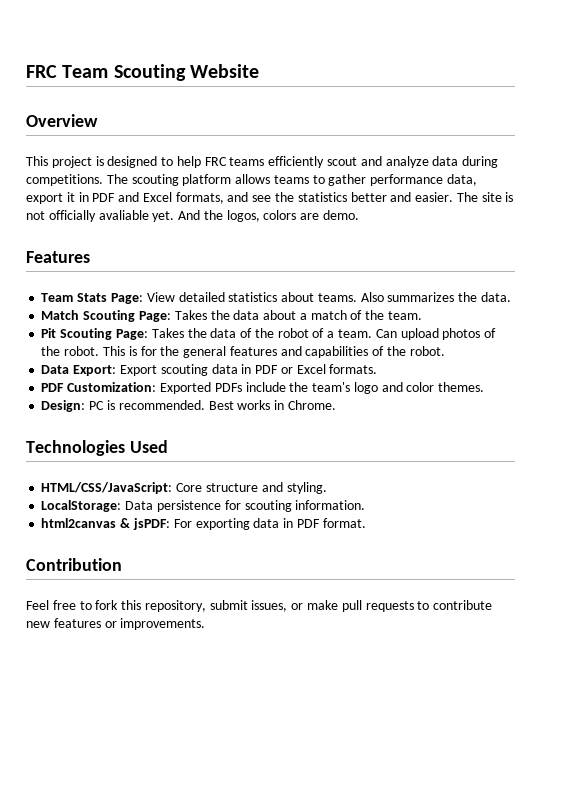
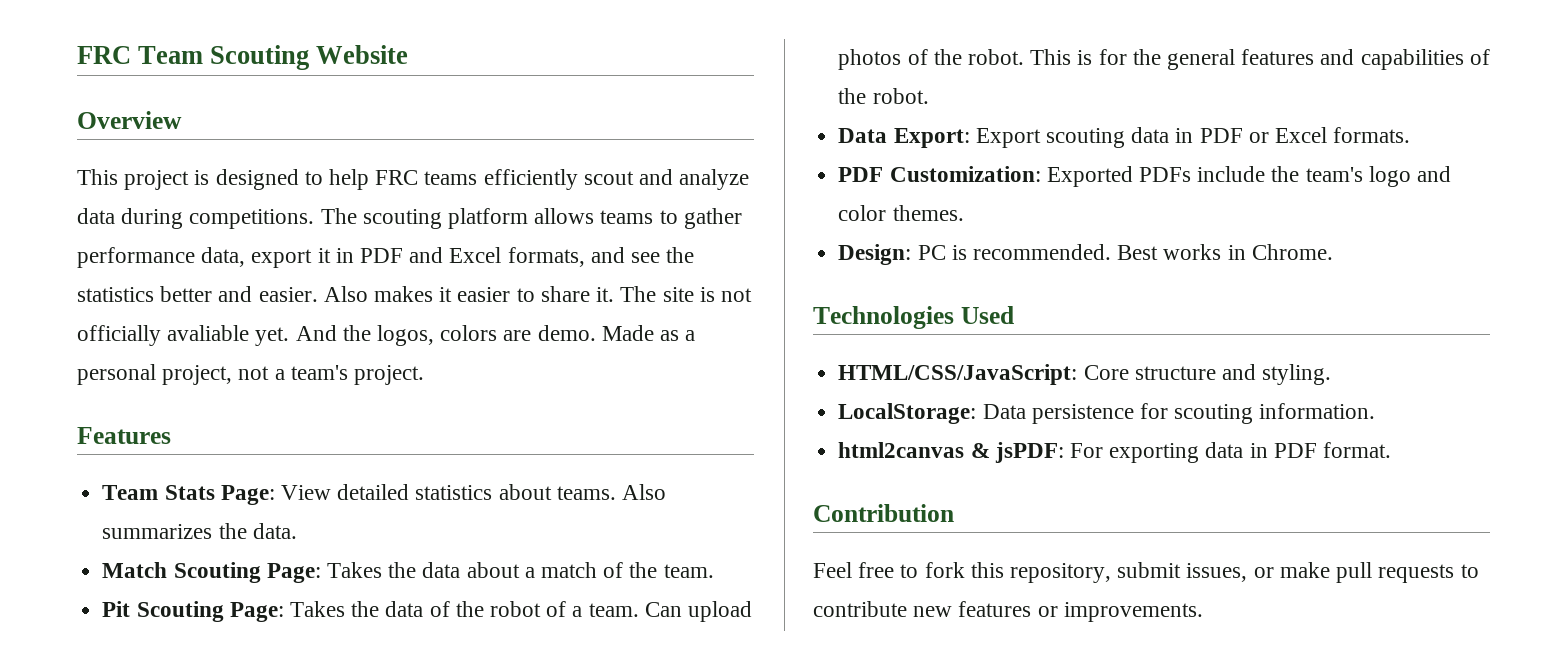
+ Also makes it easier to share it.
+ Made as a personal project, not a team's project.

